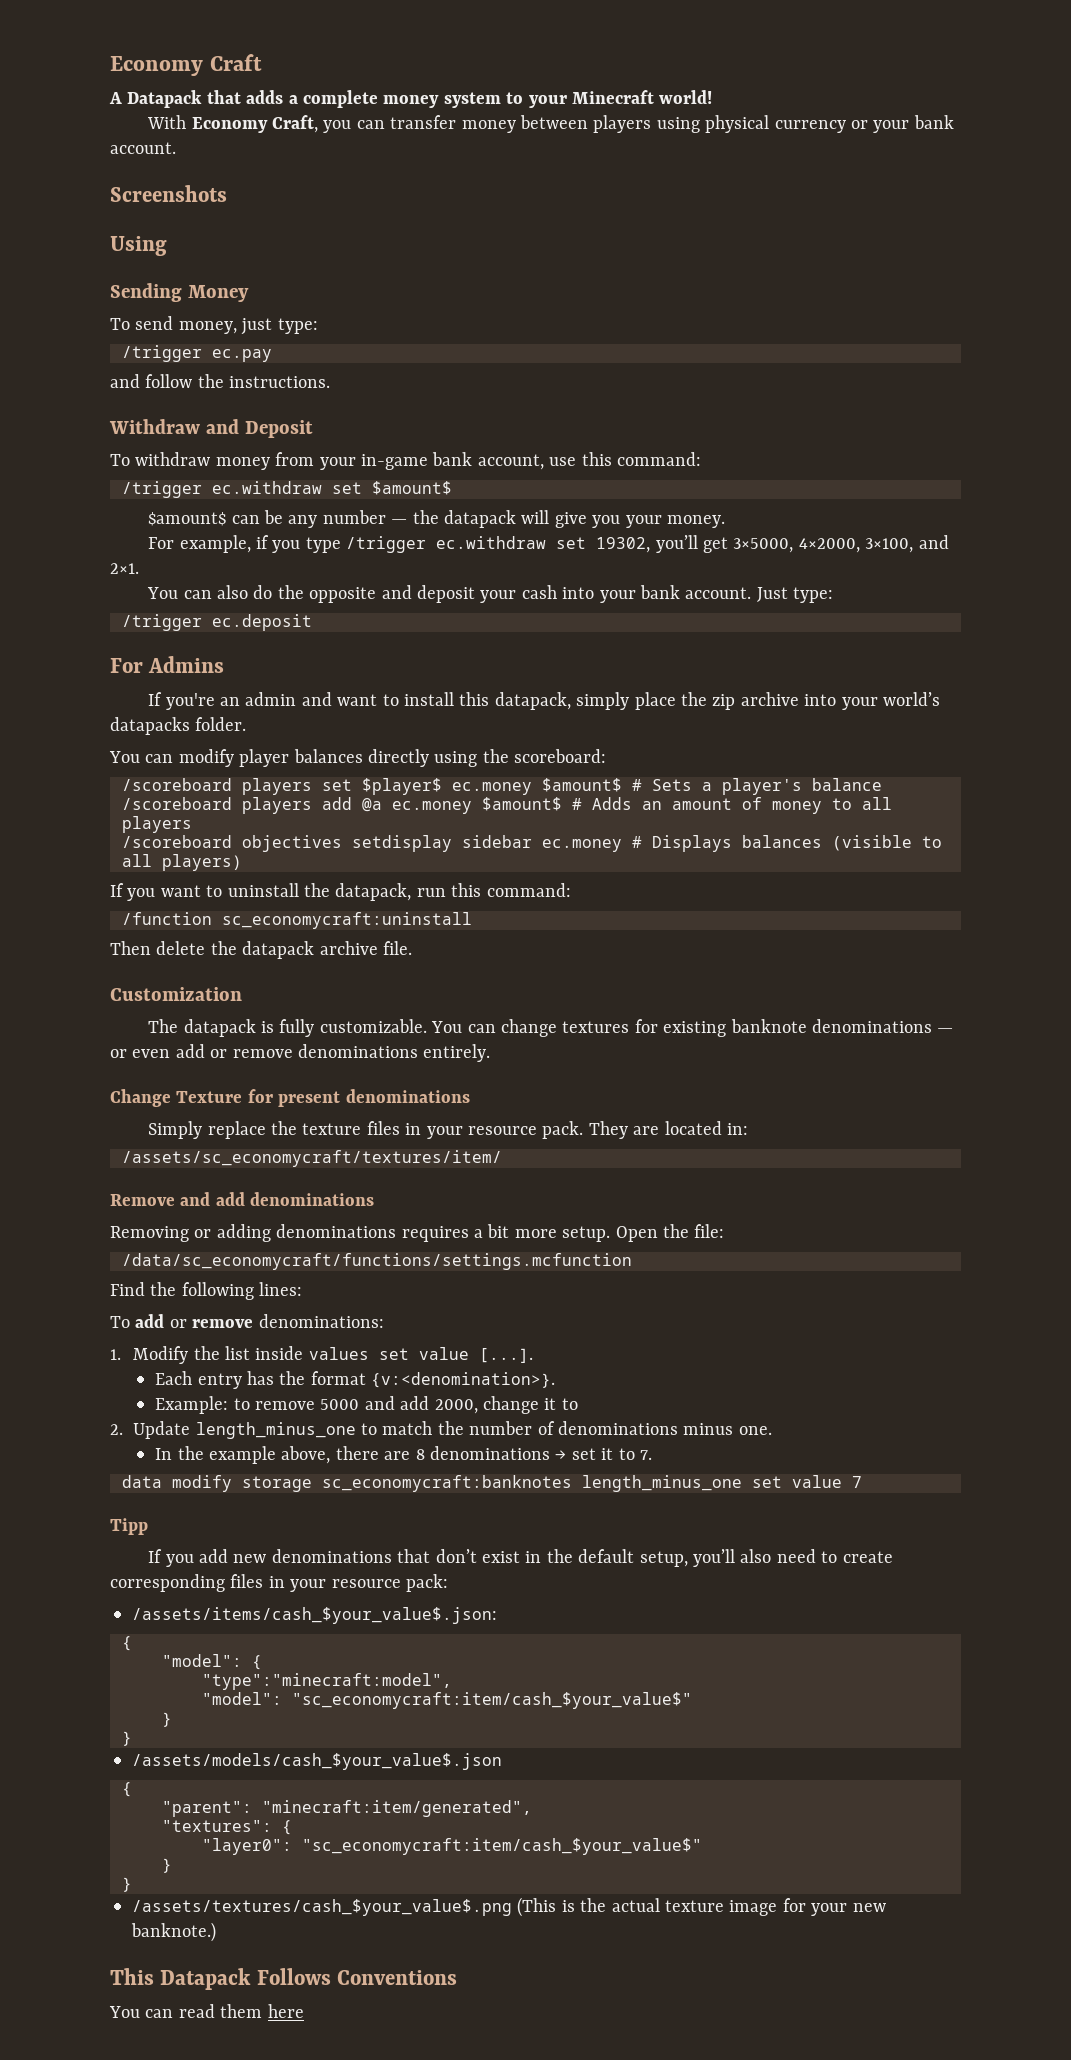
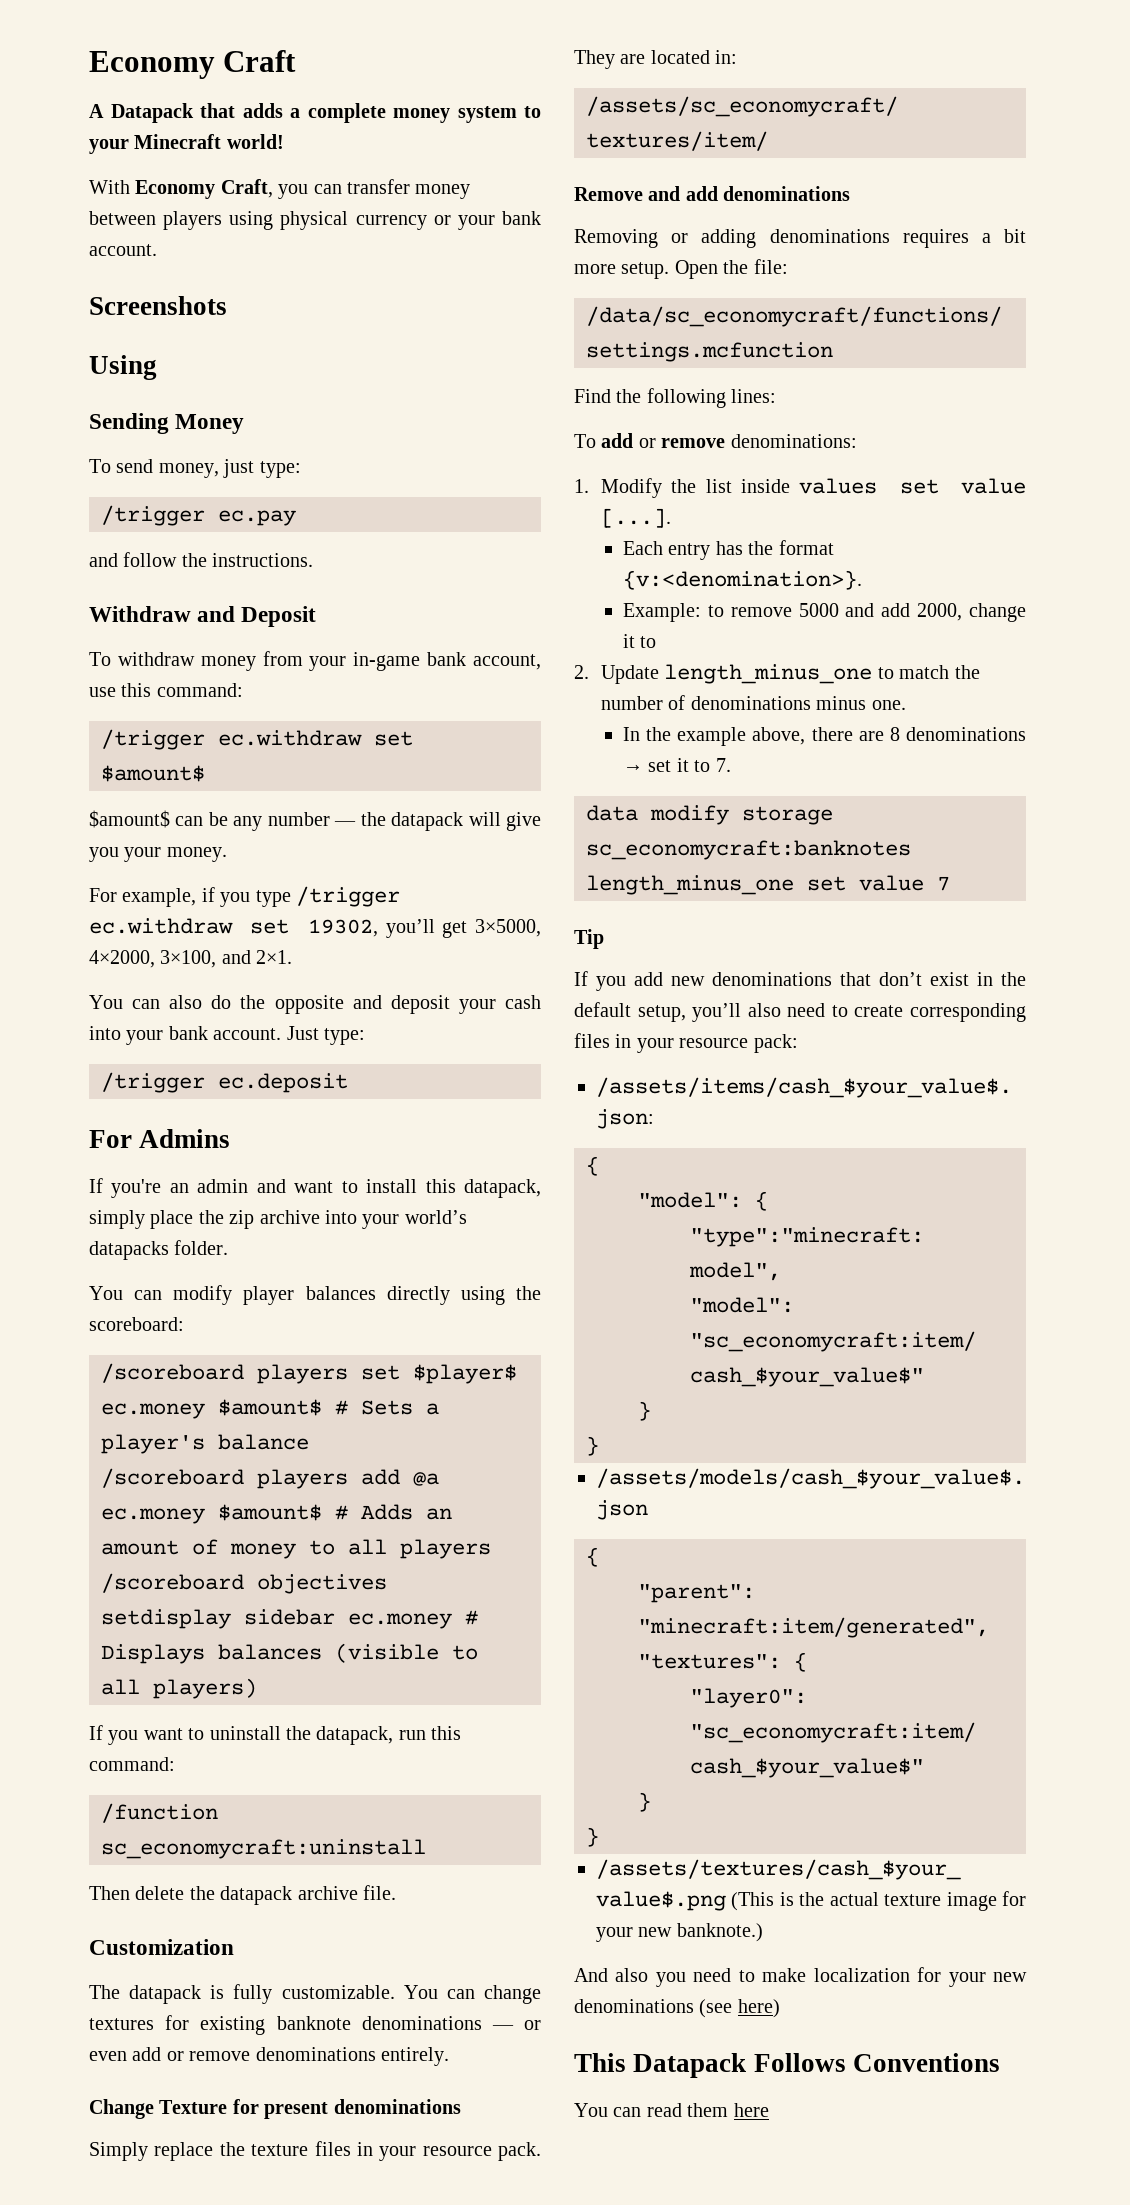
- Tipp
+ Tip
+ And also you need to make localization for your new denominations (see here)

